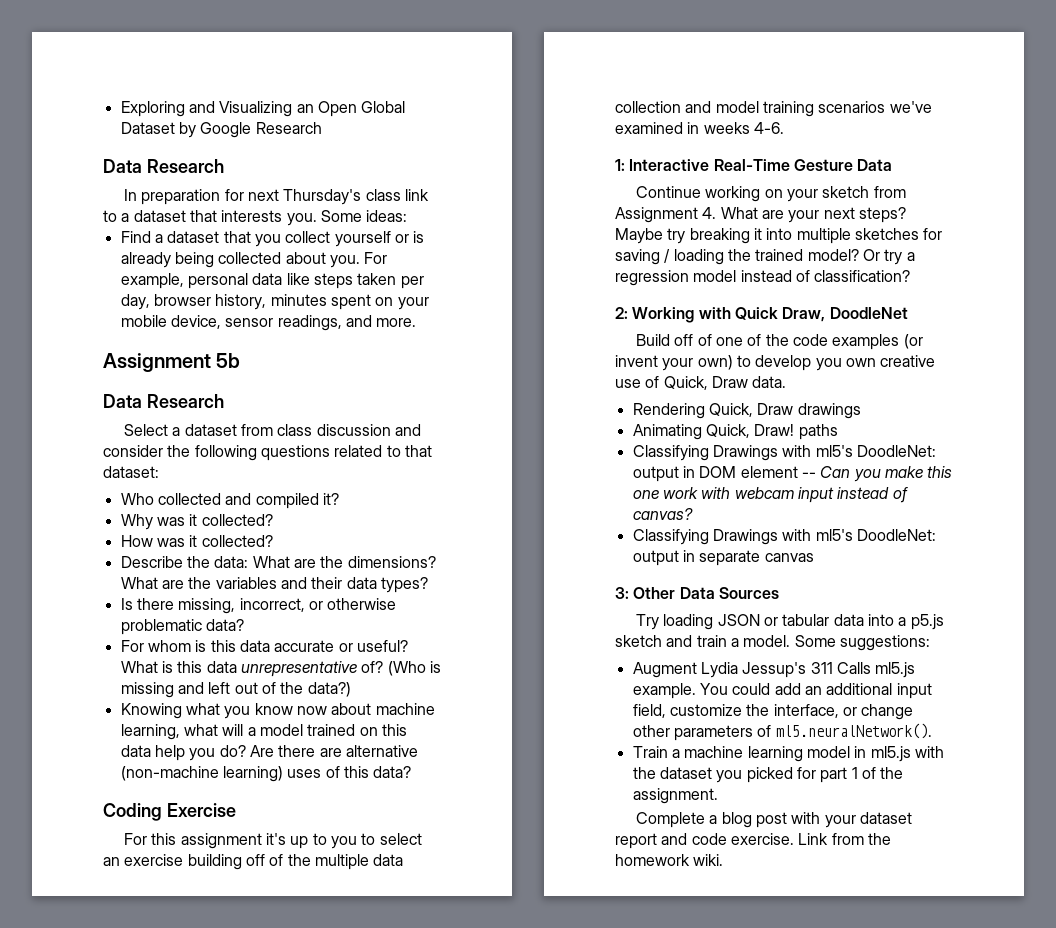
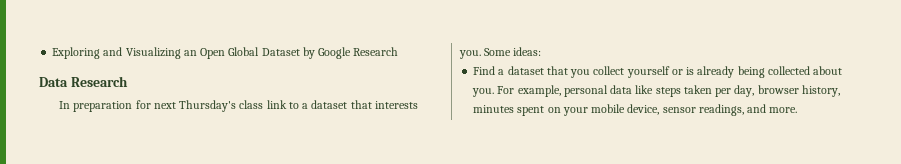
- Assignment 5b
- Data Research
- Select a dataset from class discussion and consider the following questions related to that dataset:
- Who collected and compiled it?
- Why was it collected?
- How was it collected?
- Describe the data: What are the dimensions? What are the variables and their data types?
- Is there missing, incorrect, or otherwise problematic data?
- For whom is this data accurate or useful? What is this data unrepresentative of? (Who is missing and left out of the data?)
- Knowing what you know now about machine learning, what will a model trained on this data help you do? Are there are alternative (non-machine learning) uses of this data?
- Coding Exercise
- For this assignment it's up to you to select an exercise building off of the multiple data collection and model training scenarios we've examined in weeks 4-6.
- 1: Interactive Real-Time Gesture Data
- Continue working on your sketch from Assignment 4. What are your next steps? Maybe try breaking it into multiple sketches for saving / loading the trained model? Or try a regression model instead of classification?
- 2: Working with Quick Draw, DoodleNet
- Build off of one of the code examples (or invent your own) to develop you own creative use of Quick, Draw data.
- Rendering Quick, Draw drawings
- Animating Quick, Draw! paths
- Classifying Drawings with ml5's DoodleNet: output in DOM element -- Can you make this one work with webcam input instead of canvas?
- Classifying Drawings with ml5's DoodleNet: output in separate canvas
- 3: Other Data Sources
- Try loading JSON or tabular data into a p5.js sketch and train a model. Some suggestions:
- Augment Lydia Jessup's 311 Calls ml5.js example. You could add an additional input field, customize the interface, or change other parameters of ml5.neuralNetwork().
- Train a machine learning model in ml5.js with the dataset you picked for part 1 of the assignment.
- Complete a blog post with your dataset report and code exercise. Link from the homework wiki.

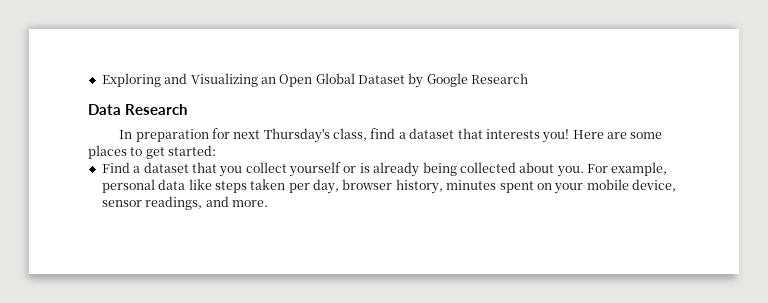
- In preparation for next Thursday's class link to a dataset that interests you. Some ideas:
+ In preparation for next Thursday's class, find a dataset that interests you! Here are some places to get started:

